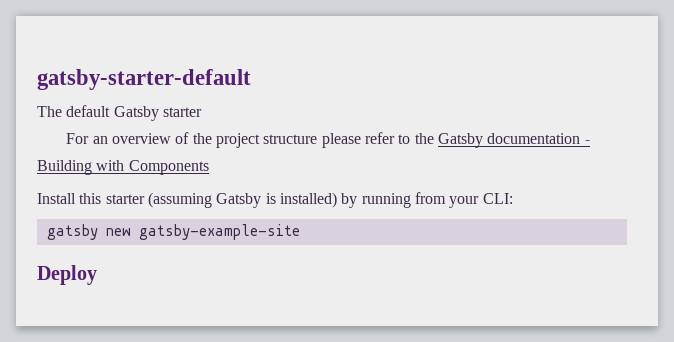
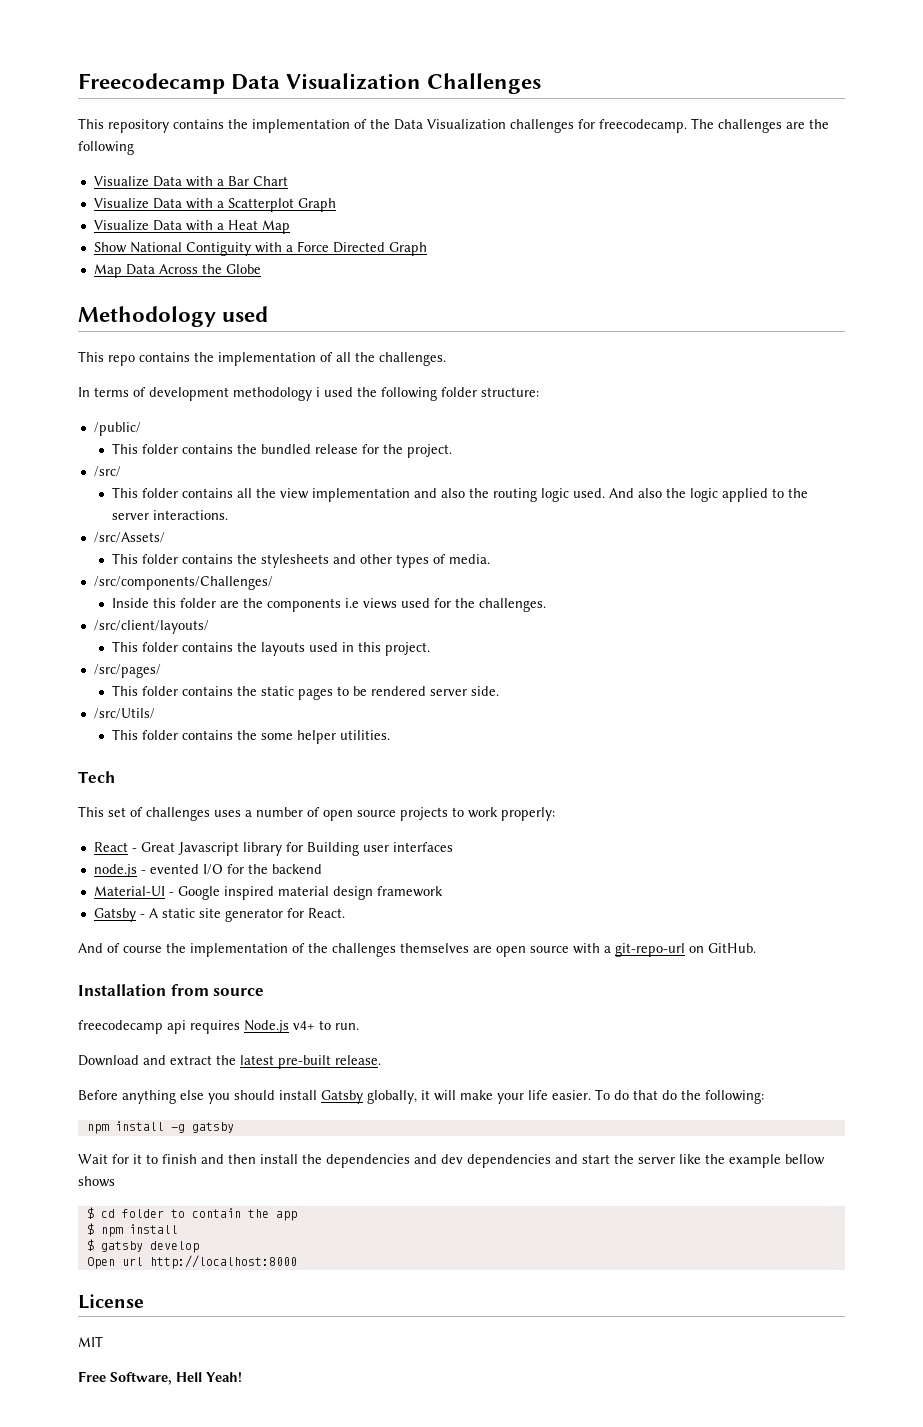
- gatsby-starter-default
- The default Gatsby starter
- For an overview of the project structure please refer to the Gatsby documentation - Building with Components
- Install this starter (assuming Gatsby is installed) by running from your CLI:
- gatsby new gatsby-example-site
- Deploy
+ Freecodecamp Data Visualization Challenges
+ This repository contains the implementation of the Data Visualization challenges for freecodecamp. The challenges are the following
+ Visualize Data with a Bar Chart
+ Visualize Data with a Scatterplot Graph
+ Visualize Data with a Heat Map
+ Show National Contiguity with a Force Directed Graph
+ Map Data Across the Globe
+ Methodology used
+ This repo contains the implementation of all the challenges.
+ In terms of development methodology i used the following folder structure:
+ /public/
+ This folder contains the bundled release for the project.
+ /src/
+ This folder contains all the view implementation and also the routing logic used. And also the logic applied to the server interactions.
+ /src/Assets/
+ This folder contains the stylesheets and other types of media.
+ /src/components/Challenges/
+ Inside this folder are the components i.e views used for the challenges.
+ /src/client/layouts/
+ This folder contains the layouts used in this project.
+ /src/pages/
+ This folder contains the static pages to be rendered server side.
+ /src/Utils/
+ This folder contains the some helper utilities.
+ Tech
+ This set of challenges uses a number of open source projects to work properly:
+ React - Great Javascript library for Building user interfaces
+ node.js - evented I/O for the backend
+ Material-UI - Google inspired material design framework
+ Gatsby - A static site generator for React.
+ And of course the implementation of the challenges themselves are open source with a git-repo-url on GitHub.
+ Installation from source
+ freecodecamp api requires Node.js v4+ to run.
+ Download and extract the latest pre-built release.
+ Before anything else you should install Gatsby globally, it will make your life easier. To do that do the following:
+ npm install -g gatsby
+ Wait for it to finish and then install the dependencies and dev dependencies and start the server like the example bellow shows
+ $ cd folder to contain the app
+ $ npm install
+ $ gatsby develop
+ Open url http://localhost:8000
+ License
+ MIT
+ Free Software, Hell Yeah!

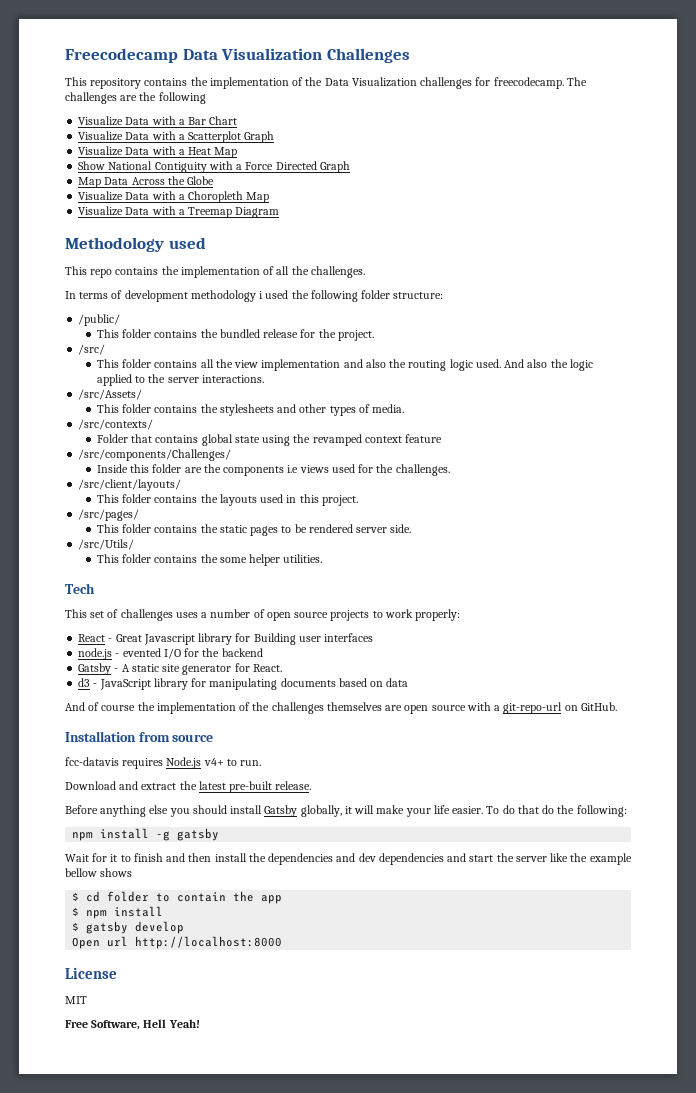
+ Visualize Data with a Choropleth Map
+ Visualize Data with a Treemap Diagram
+ /src/contexts/
+ Folder that contains global state using the revamped context feature
- Material-UI - Google inspired material design framework
+ d3 - JavaScript library for manipulating documents based on data
- freecodecamp api requires Node.js v4+ to run.
+ fcc-datavis requires Node.js v4+ to run.

